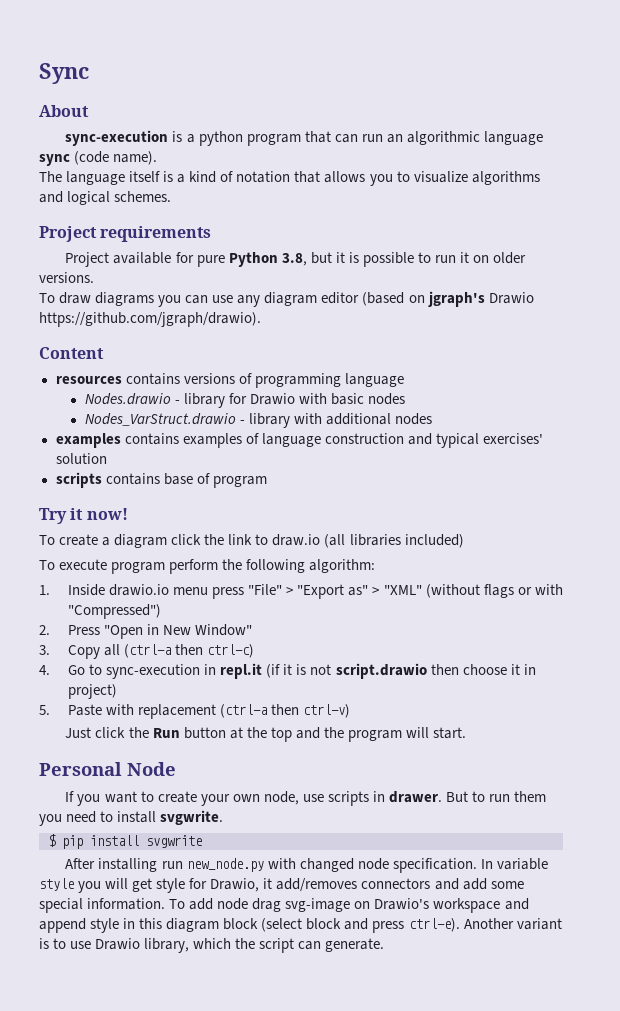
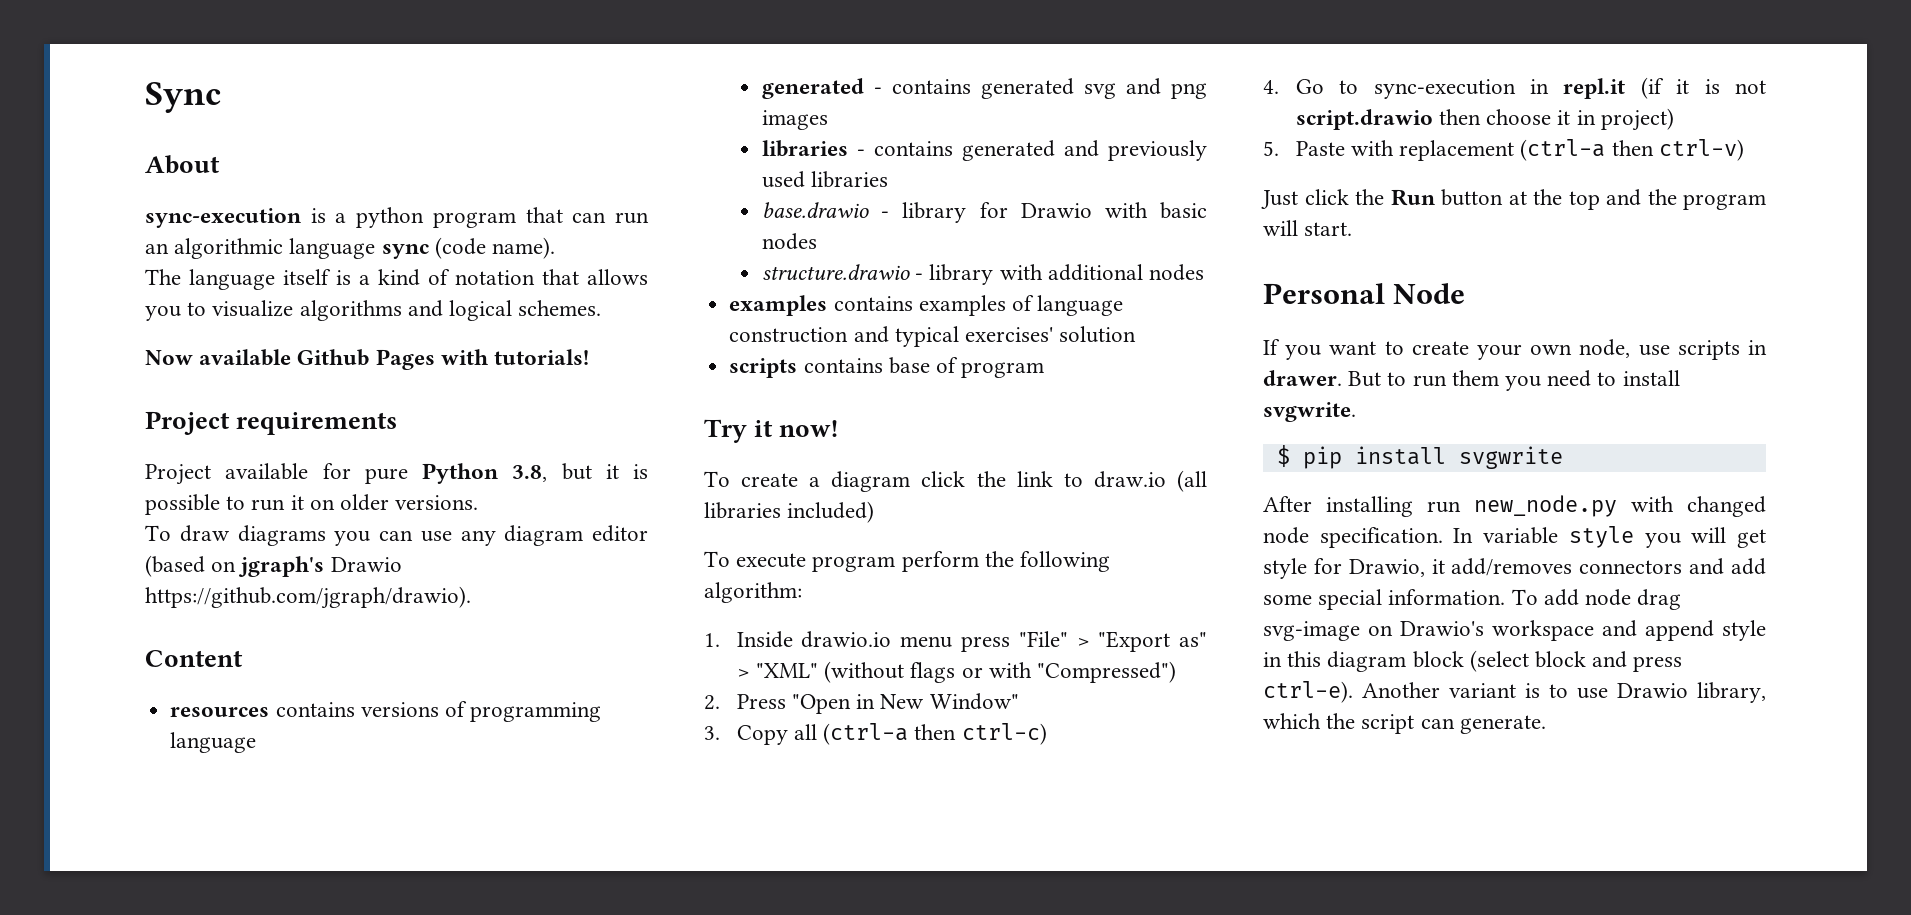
+ Now available Github Pages with tutorials!
- Nodes.drawio - library for Drawio with basic nodes
+ generated - contains generated svg and png images
+ libraries - contains generated and previously used libraries
+ base.drawio - library for Drawio with basic nodes
- Nodes_VarStruct.drawio - library with additional nodes
+ structure.drawio - library with additional nodes

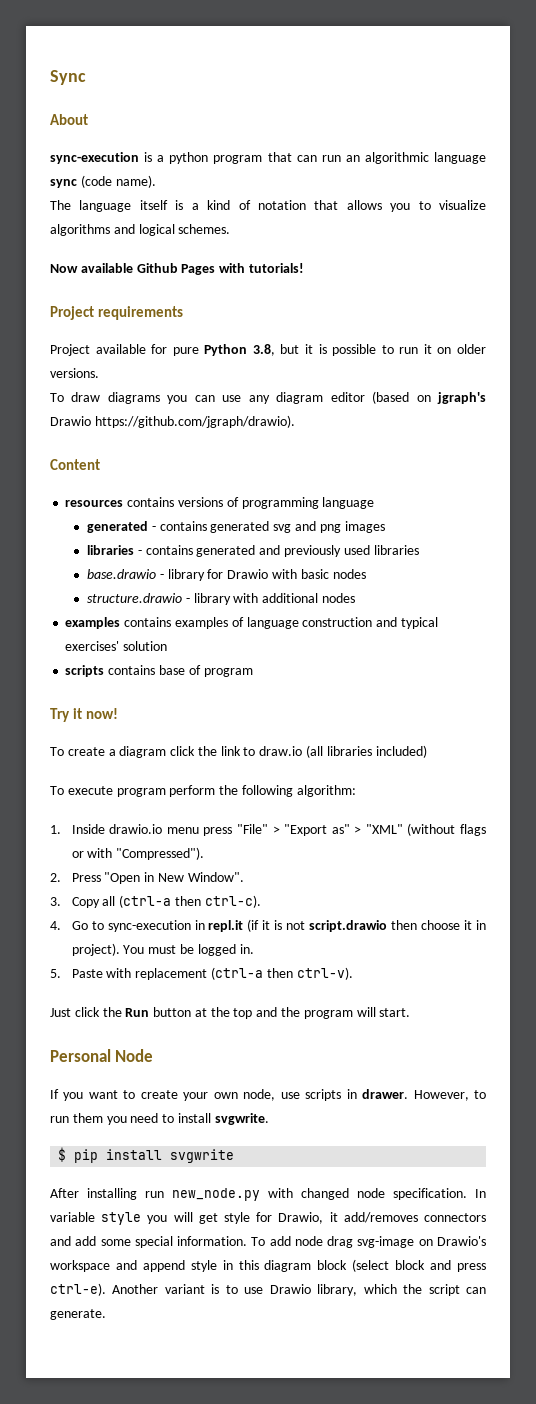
- 1. Inside drawio.io menu press "File" > "Export as" > "XML" (without flags or with "Compressed")
+ 1. Inside drawio.io menu press "File" > "Export as" > "XML" (without flags or with "Compressed").
- 2. Press "Open in New Window"
+ 2. Press "Open in New Window".
- 3. Copy all (ctrl-a then ctrl-c)
+ 3. Copy all (ctrl-a then ctrl-c).
- 4. Go to sync-execution in repl.it (if it is not script.drawio then choose it in project)
+ 4. Go to sync-execution in repl.it (if it is not script.drawio then choose it in project). You must be logged in.
- 5. Paste with replacement (ctrl-a then ctrl-v)
+ 5. Paste with replacement (ctrl-a then ctrl-v).
- But to run them you need to install svgwrite.
+ However, to run them you need to install svgwrite.

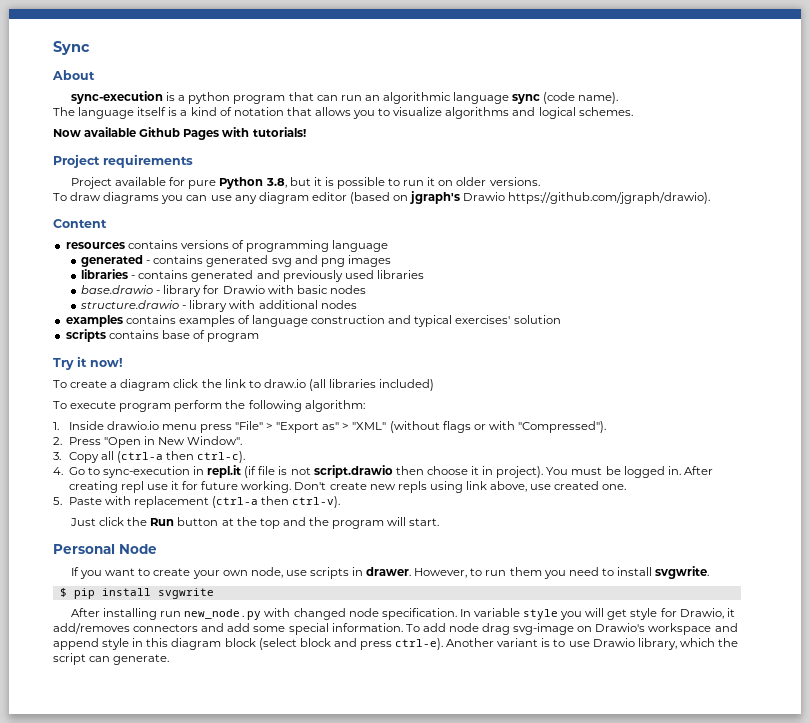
- 4. Go to sync-execution in repl.it (if it is not script.drawio then choose it in project).
+ 4. Go to sync-execution in repl.it (if file is not script.drawio then choose it in project).
+ After creating repl use it for future working. Don't create new repls using link above, use created one.

